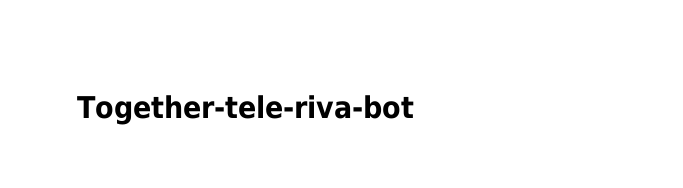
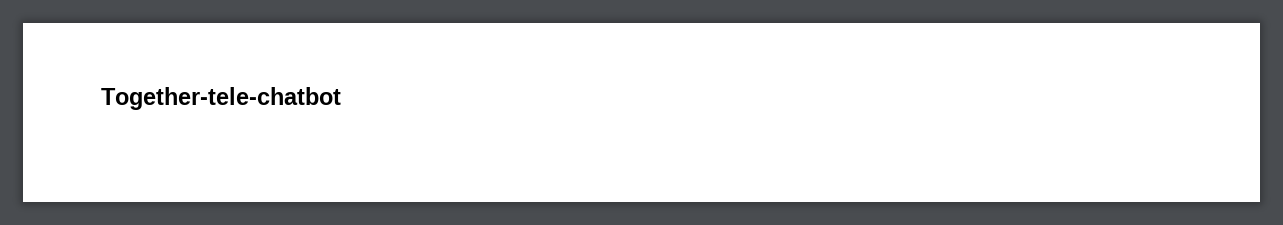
- Together-tele-riva-bot
+ Together-tele-chatbot

